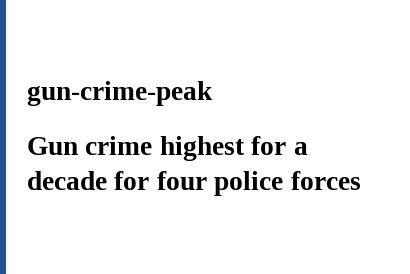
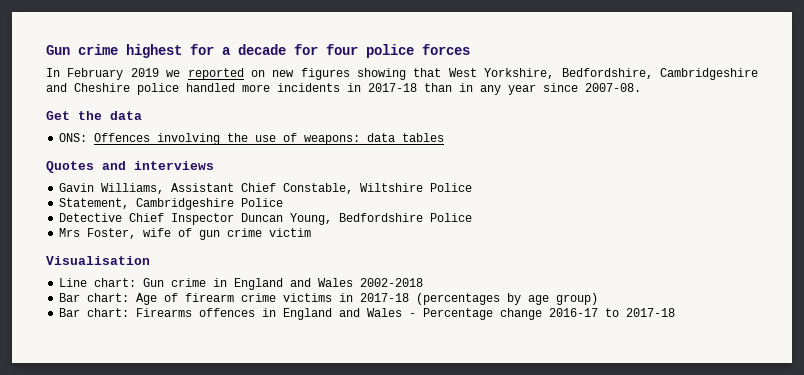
- gun-crime-peak
+ In February 2019 we reported on new figures showing that West Yorkshire, Bedfordshire, Cambridgeshire and Cheshire police handled more incidents in 2017-18 than in any year since 2007-08.
+ Get the data
+ ONS: Offences involving the use of weapons: data tables
+ Quotes and interviews
+ Gavin Williams, Assistant Chief Constable, Wiltshire Police
+ Statement, Cambridgeshire Police
+ Detective Chief Inspector Duncan Young, Bedfordshire Police
+ Mrs Foster, wife of gun crime victim
+ Visualisation
+ Line chart: Gun crime in England and Wales 2002-2018
+ Bar chart: Age of firearm crime victims in 2017-18 (percentages by age group)
+ Bar chart: Firearms offences in England and Wales - Percentage change 2016-17 to 2017-18

